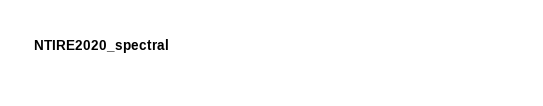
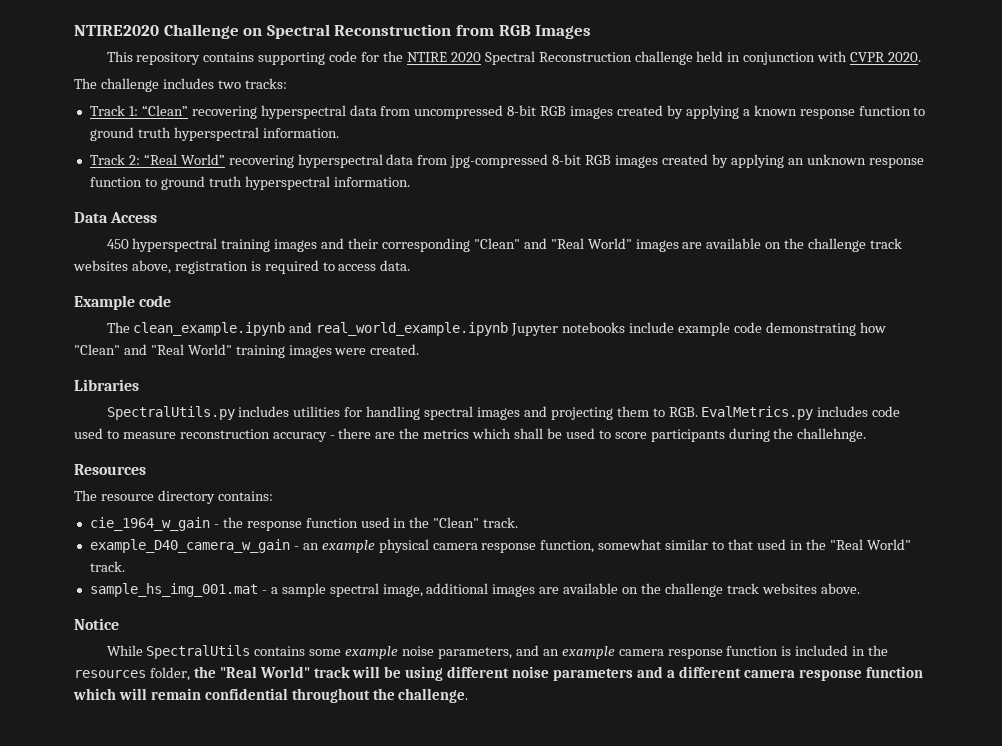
- NTIRE2020_spectral
+ NTIRE2020 Challenge on Spectral Reconstruction from RGB Images
+ This repository contains supporting code for the NTIRE 2020 Spectral Reconstruction challenge held in conjunction with CVPR 2020.
+ The challenge includes two tracks:
+ Track 1: “Clean” recovering hyperspectral data from uncompressed 8-bit RGB images created by applying a known response function to ground truth hyperspectral information.
+ Track 2: “Real World” recovering hyperspectral data from jpg-compressed 8-bit RGB images created by applying an unknown response function to ground truth hyperspectral information.
+ Data Access
+ 450 hyperspectral training images and their corresponding "Clean" and "Real World" images are available on the challenge track websites above, registration is required to access data.
+ Example code
+ The clean_example.ipynb and real_world_example.ipynb Jupyter notebooks include example code demonstrating how "Clean" and "Real World" training images were created.
+ Libraries
+ SpectralUtils.py includes utilities for handling spectral images and projecting them to RGB. EvalMetrics.py includes code used to measure reconstruction accuracy - there are the metrics which shall be used to score participants during the challehnge.
+ Resources
+ The resource directory contains:
+ cie_1964_w_gain - the response function used in the "Clean" track.
+ example_D40_camera_w_gain - an example physical camera response function, somewhat similar to that used in the "Real World" track.
+ sample_hs_img_001.mat - a sample spectral image, additional images are available on the challenge track websites above.
+ Notice
+ While SpectralUtils contains some example noise parameters, and an example camera response function is included in the resources folder, the "Real World" track will be using different noise parameters and a different camera response function which will remain confidential throughout the challenge.

